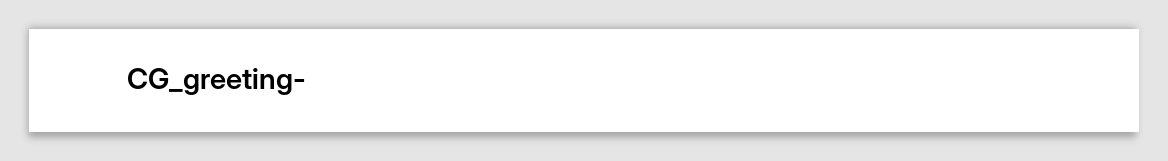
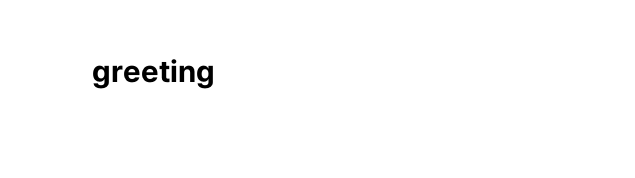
- CG_greeting-
+ greeting

